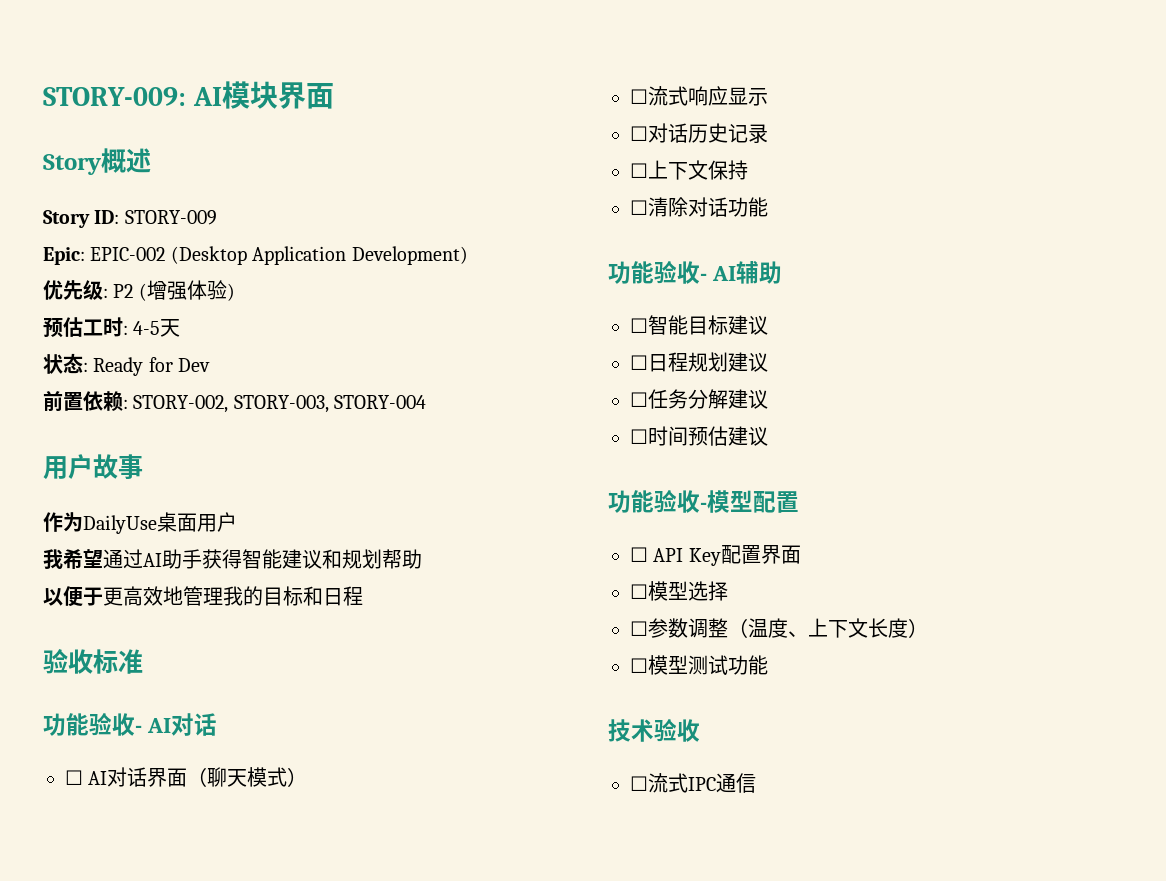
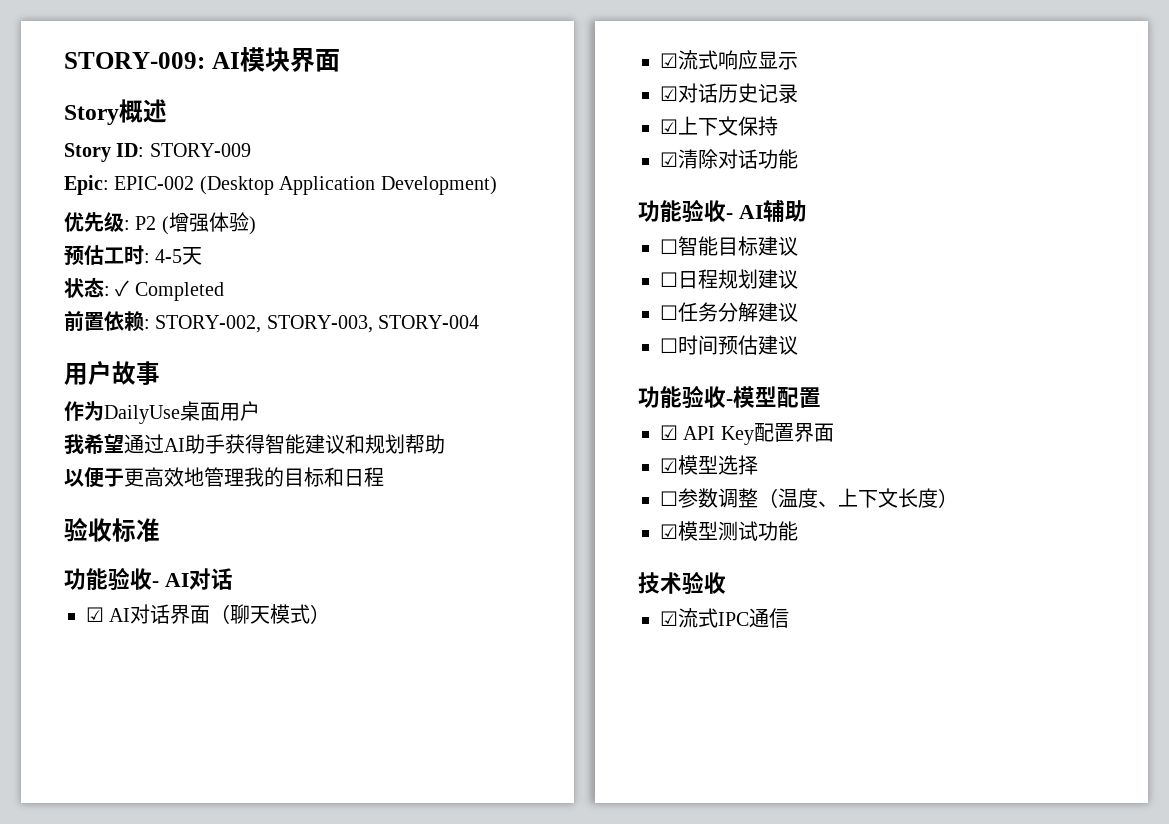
- 状态: Ready for Dev
+ 状态: ✓ Completed
- ☐ AI对话界面（聊天模式）
+ ☑ AI对话界面（聊天模式）
- ☐流式响应显示
+ ☑流式响应显示
- ☐对话历史记录
+ ☑对话历史记录
- ☐上下文保持
+ ☑上下文保持
- ☐清除对话功能
+ ☑清除对话功能
- ☐ API Key配置界面
+ ☑ API Key配置界面
- ☐模型选择
+ ☑模型选择
- ☐模型测试功能
+ ☑模型测试功能
- ☐流式IPC通信
+ ☑流式IPC通信

